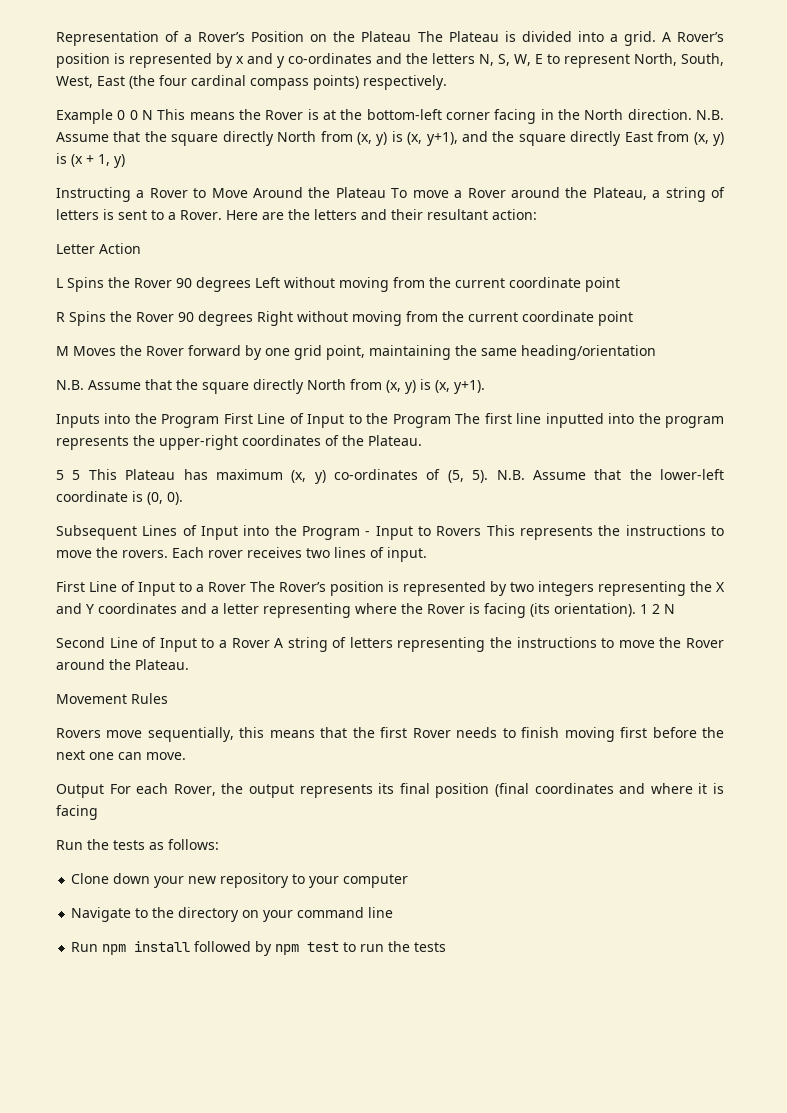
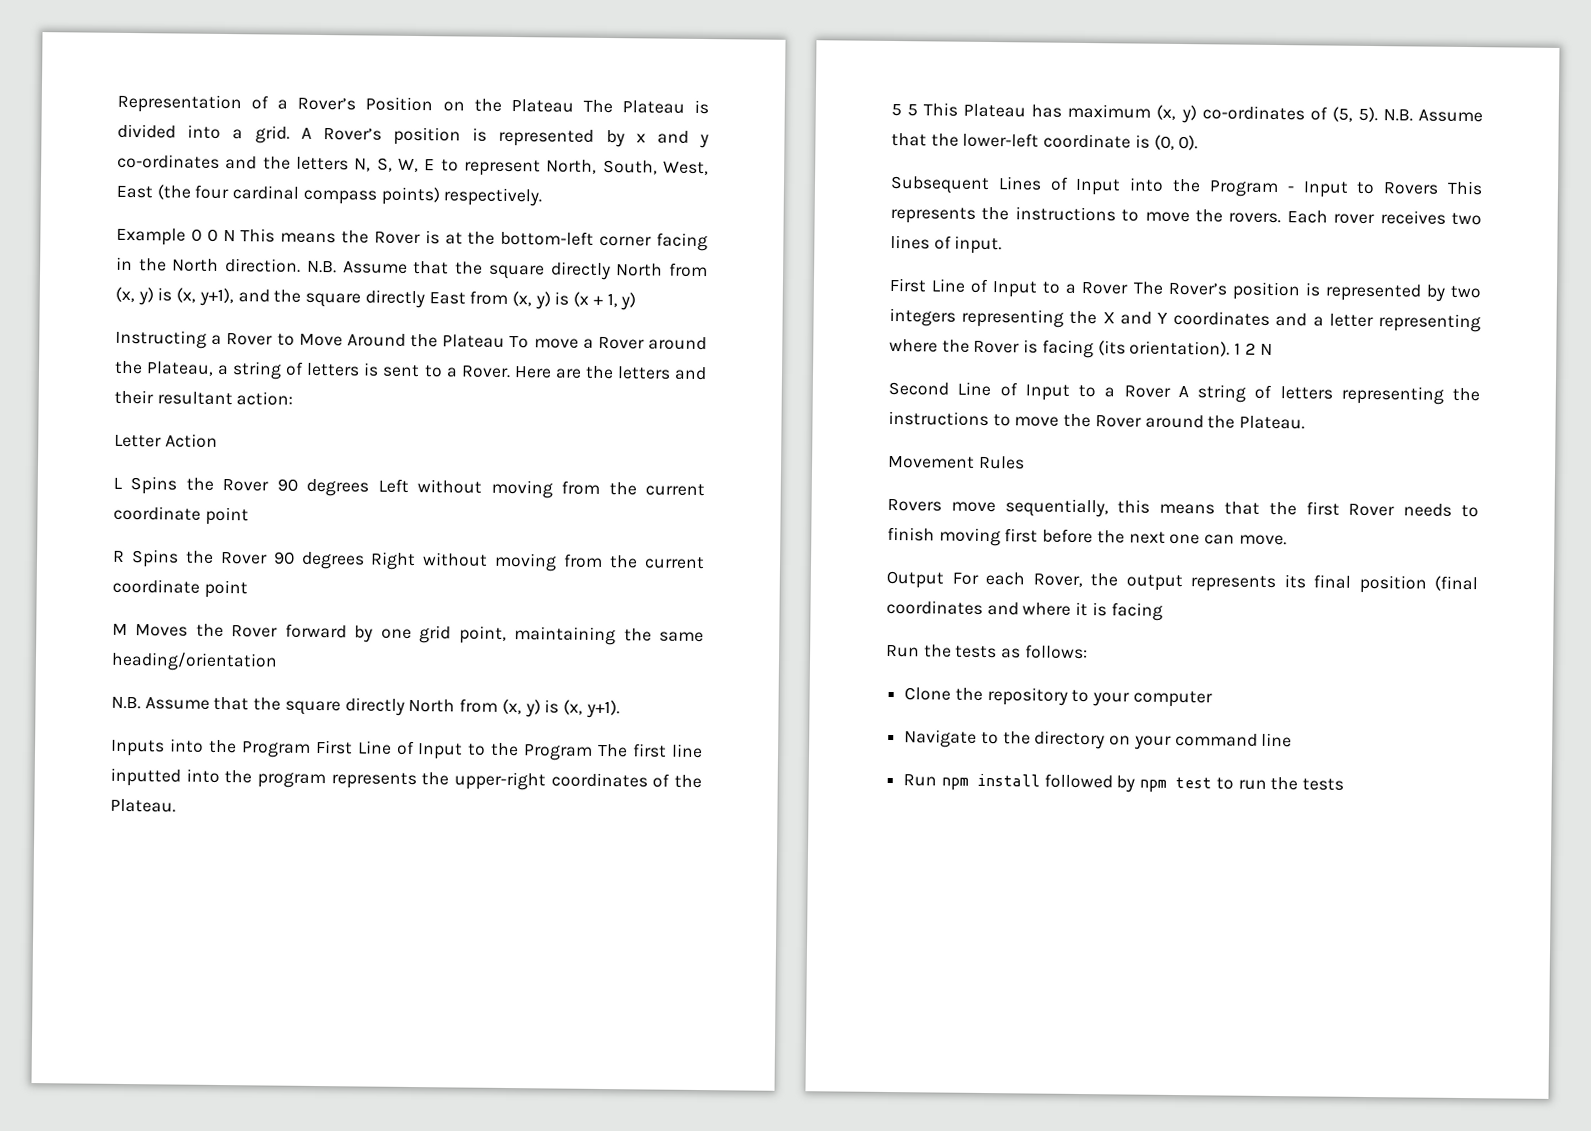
- Clone down your new repository to your computer
+ Clone the repository to your computer

